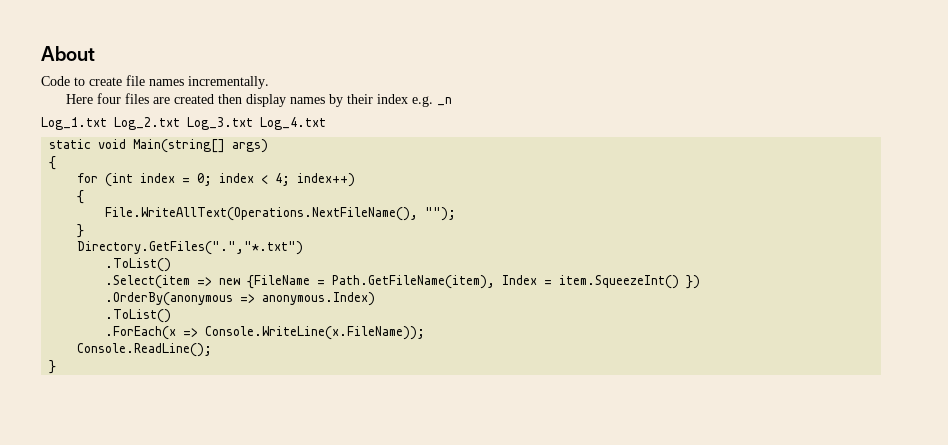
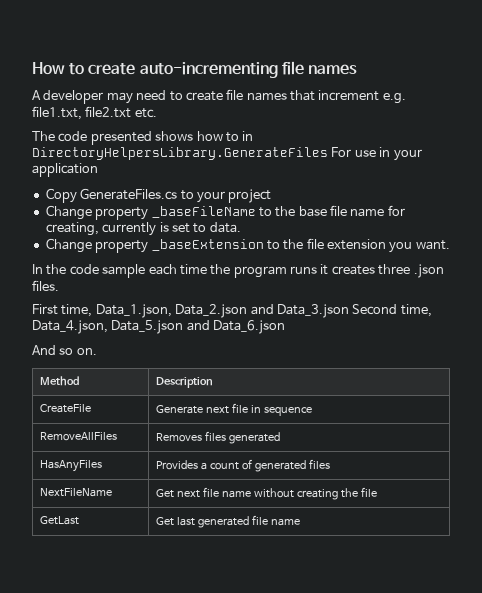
- About
- Code to create file names incrementally.
- Here four files are created then display names by their index e.g. _n
- Log_1.txt Log_2.txt Log_3.txt Log_4.txt
- static void Main(string[] args)
- {
- for (int index = 0; index < 4; index++)
- {
- File.WriteAllText(Operations.NextFileName(), "");
- }
- Directory.GetFiles(".","*.txt")
- .ToList()
- .Select(item => new {FileName = Path.GetFileName(item), Index = item.SqueezeInt() })
- .OrderBy(anonymous => anonymous.Index)
- .ToList()
- .ForEach(x => Console.WriteLine(x.FileName));
- Console.ReadLine();
- }
+ How to create auto-incrementing file names
+ A developer may need to create file names that increment e.g. file1.txt, file2.txt etc.
+ The code presented shows how to in DirectoryHelpersLibrary.GenerateFiles For use in your application
+ Copy GenerateFiles.cs to your project
+ Change property _baseFileName to the base file name for creating, currently is set to data.
+ Change property _baseExtension to the file extension you want.
+ In the code sample each time the program runs it creates three .json files.
+ First time, Data_1.json, Data_2.json and Data_3.json Second time, Data_4.json, Data_5.json and Data_6.json
+ And so on.
+ Method | Description
+ CreateFile | Generate next file in sequence
+ RemoveAllFiles | Removes files generated
+ HasAnyFiles | Provides a count of generated files
+ NextFileName | Get next file name without creating the file
+ GetLast | Get last generated file name

